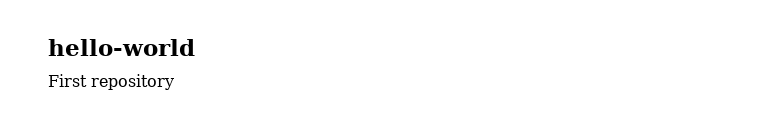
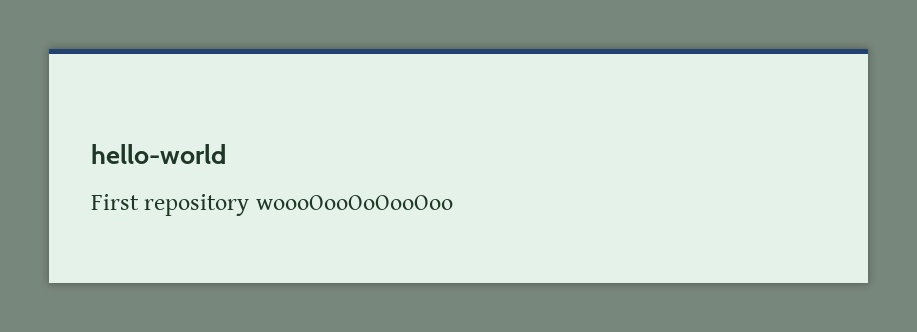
- First repository
+ First repository woooOooOoOooOoo

